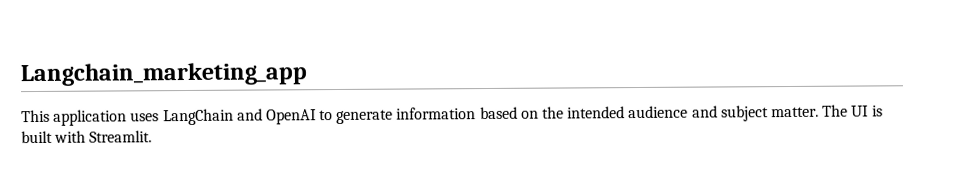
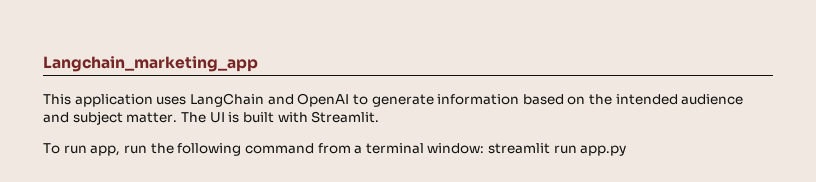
+ To run app, run the following command from a terminal window: streamlit run app.py

